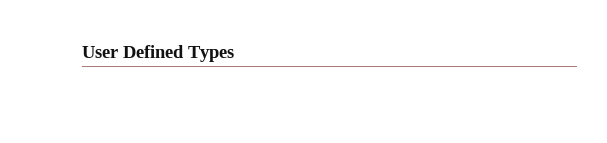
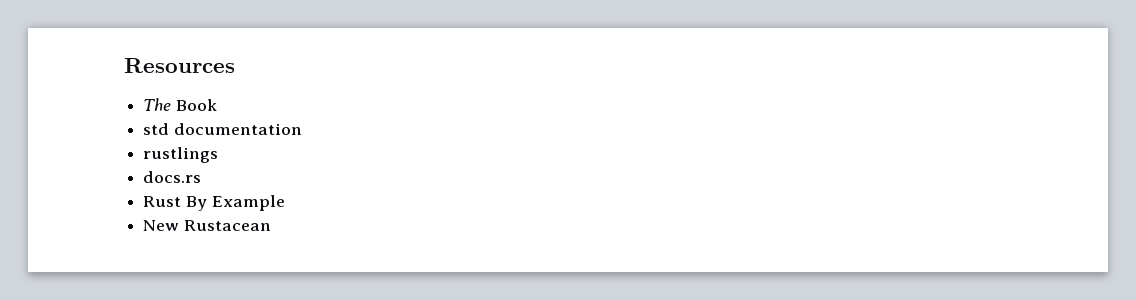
- User Defined Types
+ Resources
+ The Book
+ std documentation
+ rustlings
+ docs.rs
+ Rust By Example
+ New Rustacean

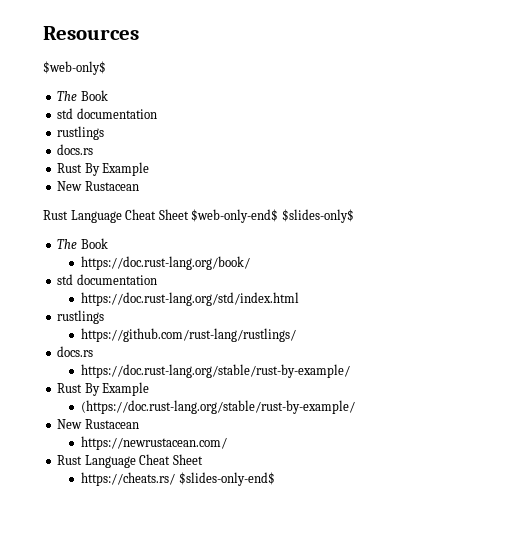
+ $web-only$
+ Rust Language Cheat Sheet $web-only-end$ $slides-only$
+ The Book
+ https://doc.rust-lang.org/book/
+ std documentation
+ https://doc.rust-lang.org/std/index.html
+ rustlings
+ https://github.com/rust-lang/rustlings/
+ docs.rs
+ https://doc.rust-lang.org/stable/rust-by-example/
+ Rust By Example
+ (https://doc.rust-lang.org/stable/rust-by-example/
+ New Rustacean
+ https://newrustacean.com/
+ Rust Language Cheat Sheet
+ https://cheats.rs/ $slides-only-end$

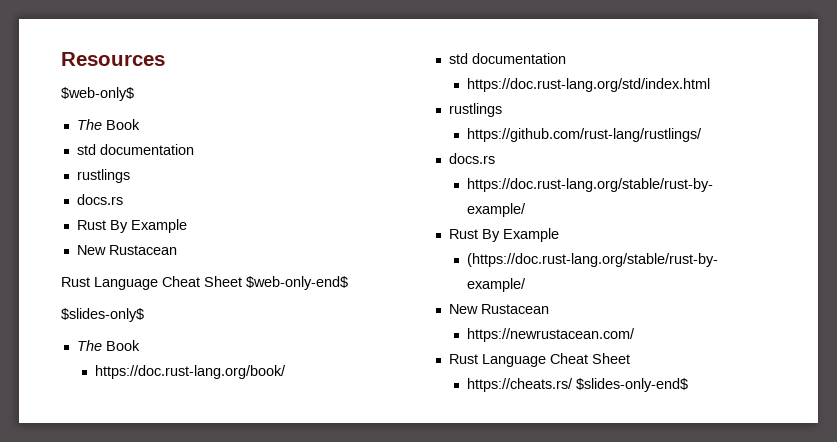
- Rust Language Cheat Sheet $web-only-end$ $slides-only$
+ Rust Language Cheat Sheet $web-only-end$
+ $slides-only$

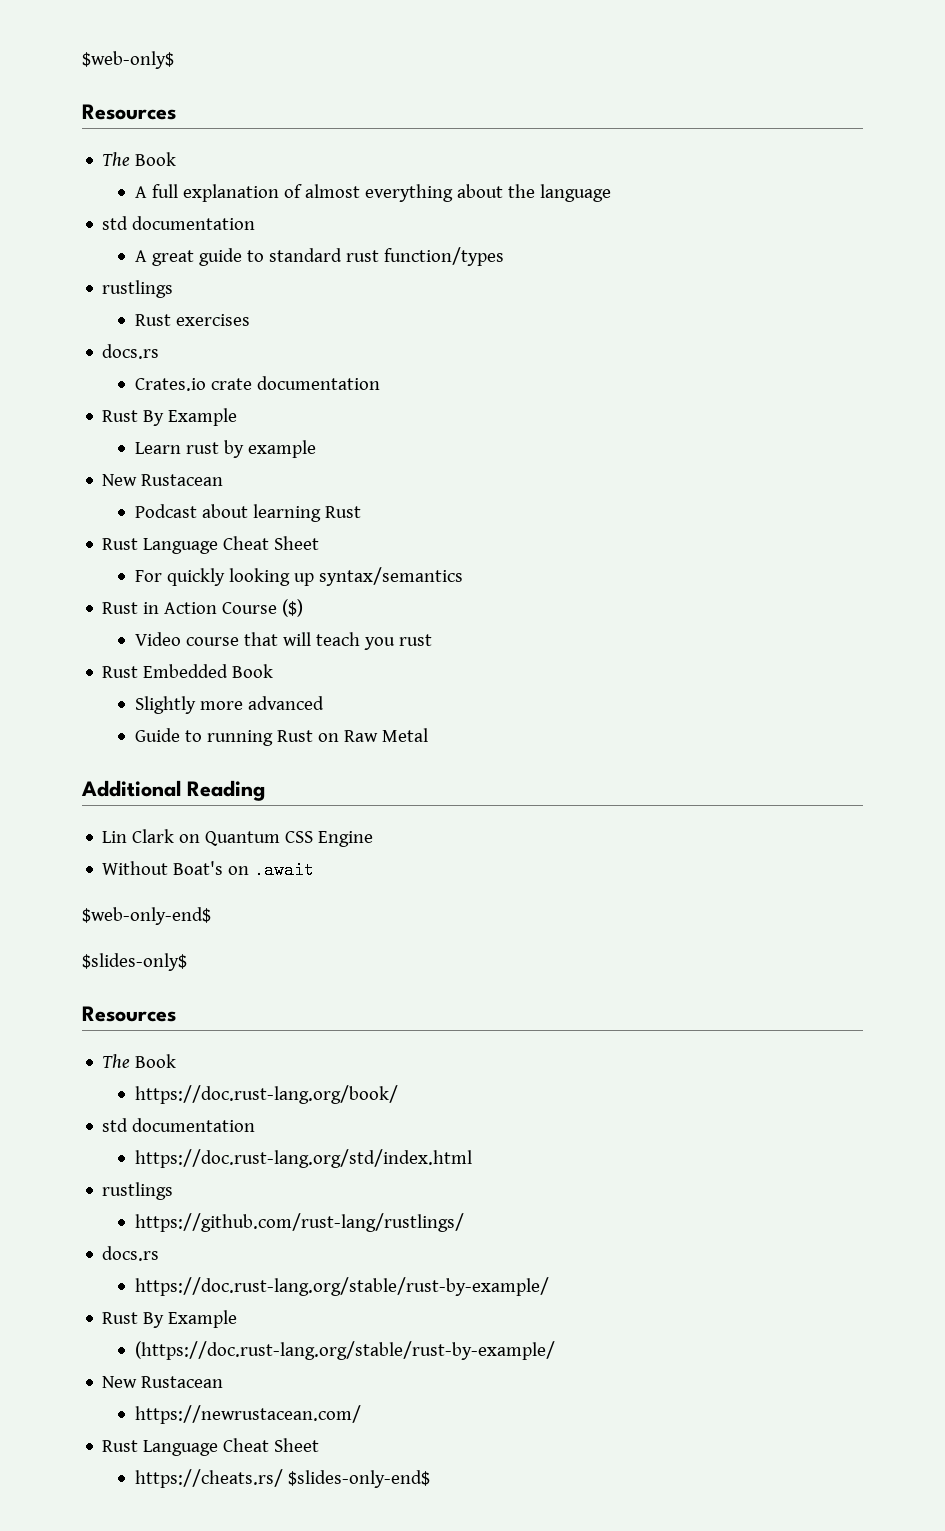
+ $web-only$
  Resources
- $web-only$
  The Book
+ A full explanation of almost everything about the language
  std documentation
+ A great guide to standard rust function/types
  rustlings
+ Rust exercises
  docs.rs
+ Crates.io crate documentation
  Rust By Example
+ Learn rust by example
  New Rustacean
- Rust Language Cheat Sheet $web-only-end$
+ Podcast about learning Rust
+ Rust Language Cheat Sheet
+ For quickly looking up syntax/semantics
+ Rust in Action Course ($)
+ Video course that will teach you rust
+ Rust Embedded Book
+ Slightly more advanced
+ Guide to running Rust on Raw Metal
+ Additional Reading
+ Lin Clark on Quantum CSS Engine
+ Without Boat's on .await
+ $web-only-end$
  $slides-only$
+ Resources

